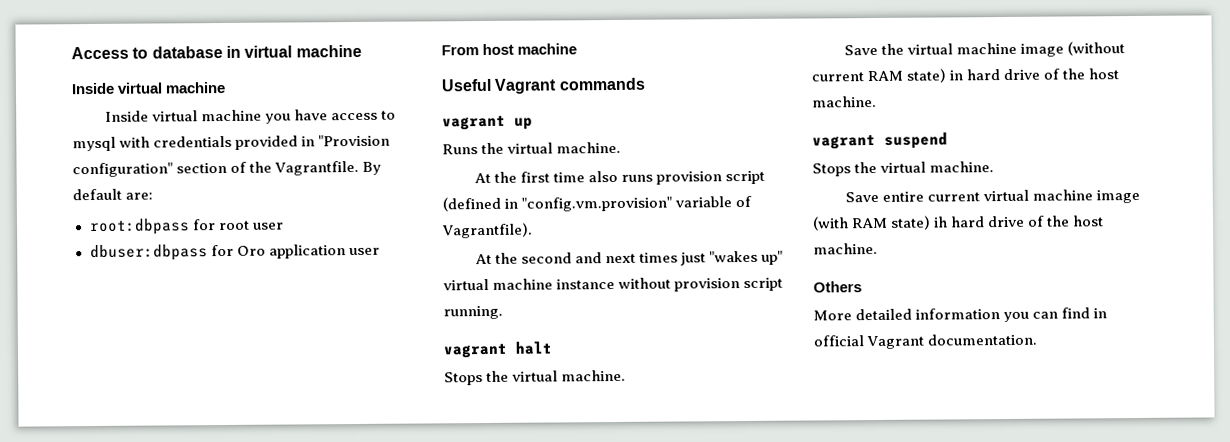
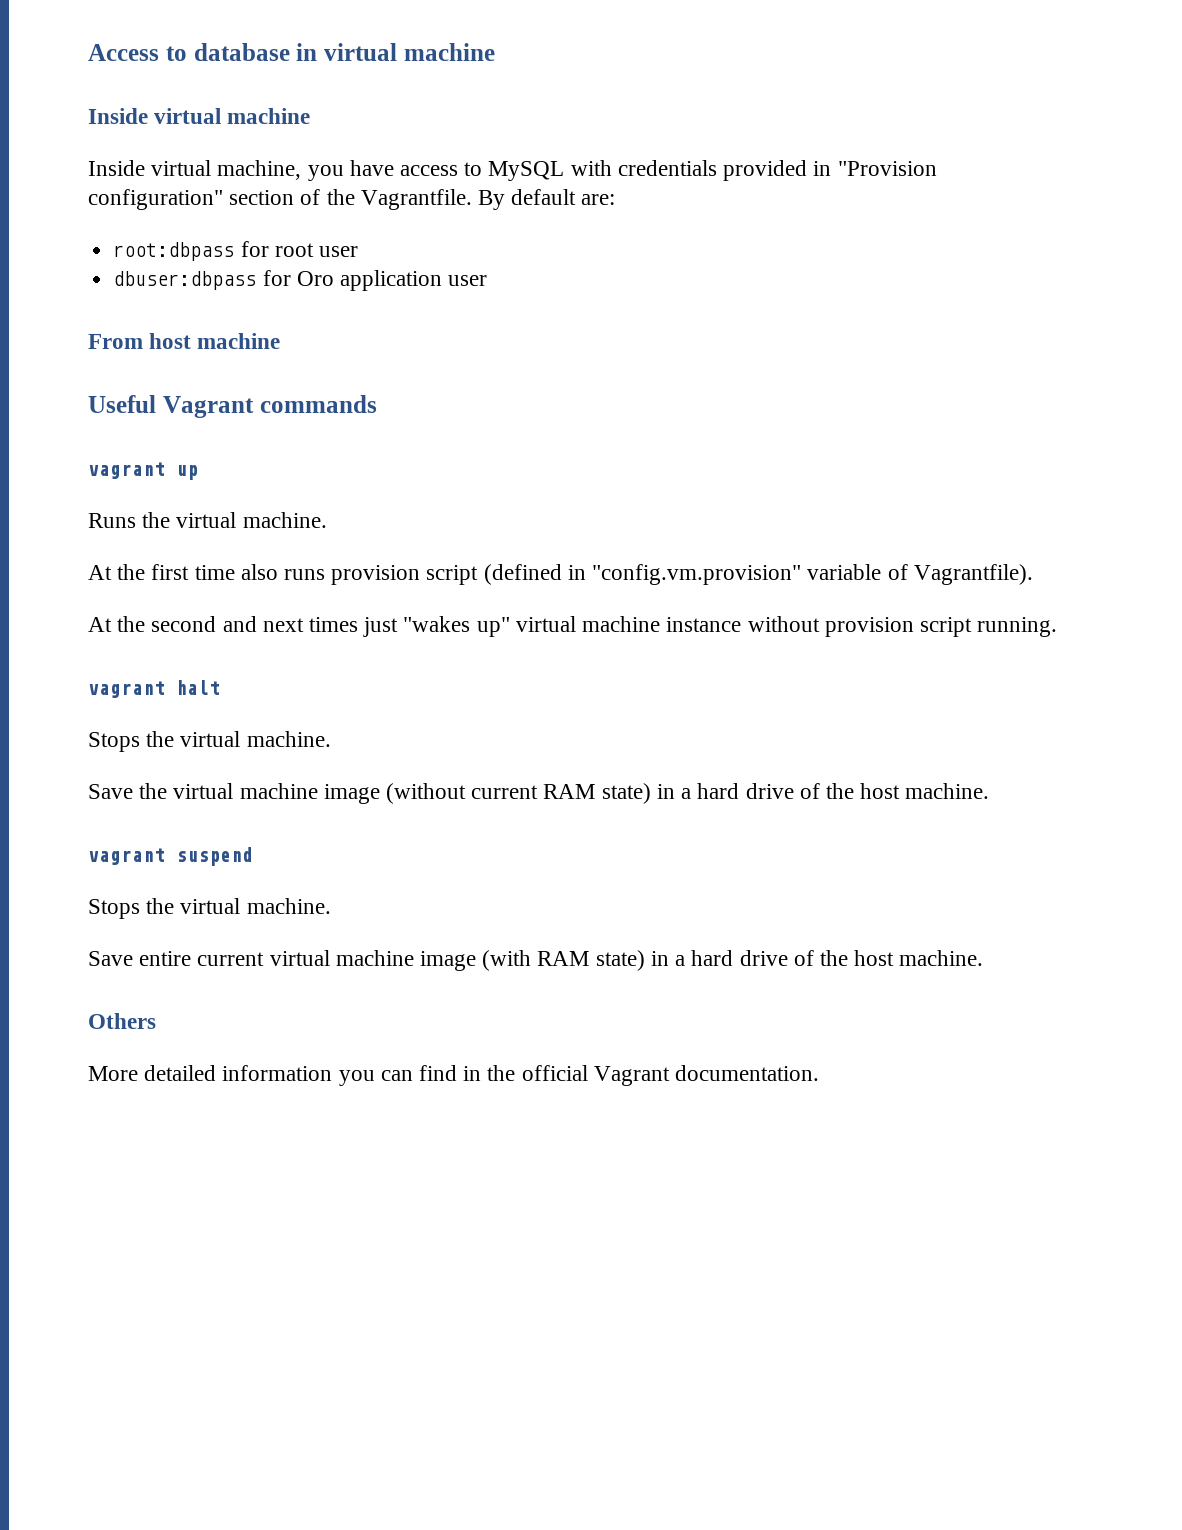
- Inside virtual machine you have access to mysql with credentials provided in "Provision configuration" section of the Vagrantfile.
+ Inside virtual machine, you have access to MySQL with credentials provided in "Provision configuration" section of the Vagrantfile.
- Save the virtual machine image (without current RAM state) in hard drive of the host machine.
+ Save the virtual machine image (without current RAM state) in a hard drive of the host machine.
- Save entire current virtual machine image (with RAM state) ih hard drive of the host machine.
+ Save entire current virtual machine image (with RAM state) in a hard drive of the host machine.
- More detailed information you can find in official Vagrant documentation.
+ More detailed information you can find in the official Vagrant documentation.

